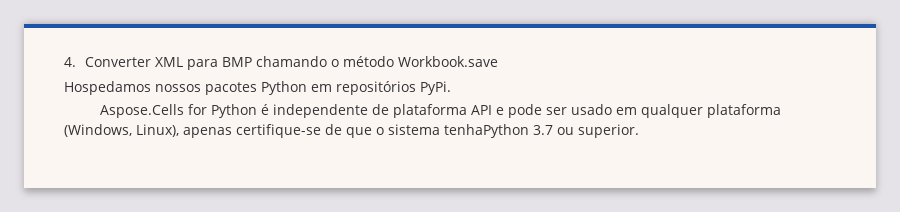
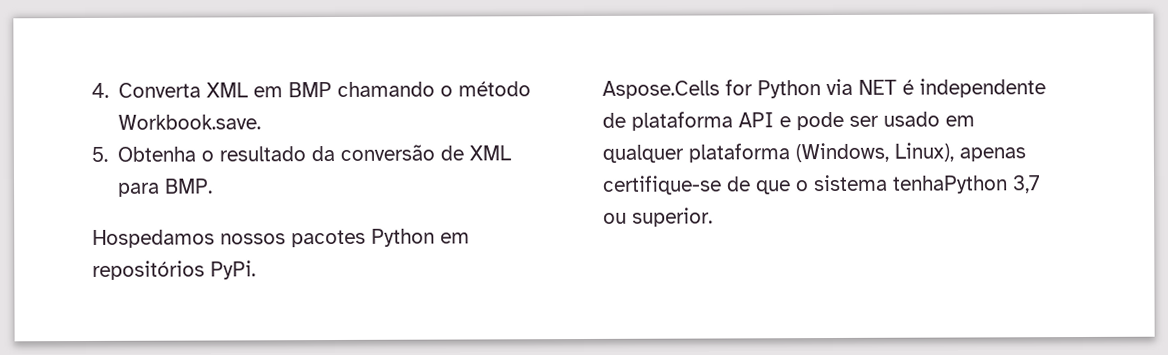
- 4. Converter XML para BMP chamando o método Workbook.save
+ 4. Converta XML em BMP chamando o método Workbook.save.
+ 5. Obtenha o resultado da conversão de XML para BMP.
- Aspose.Cells for Python é independente de plataforma API e pode ser usado em qualquer plataforma (Windows, Linux), apenas certifique-se de que o sistema tenhaPython 3.7 ou superior.
+ Aspose.Cells for Python via NET é independente de plataforma API e pode ser usado em qualquer plataforma (Windows, Linux), apenas certifique-se de que o sistema tenhaPython 3,7 ou superior.

